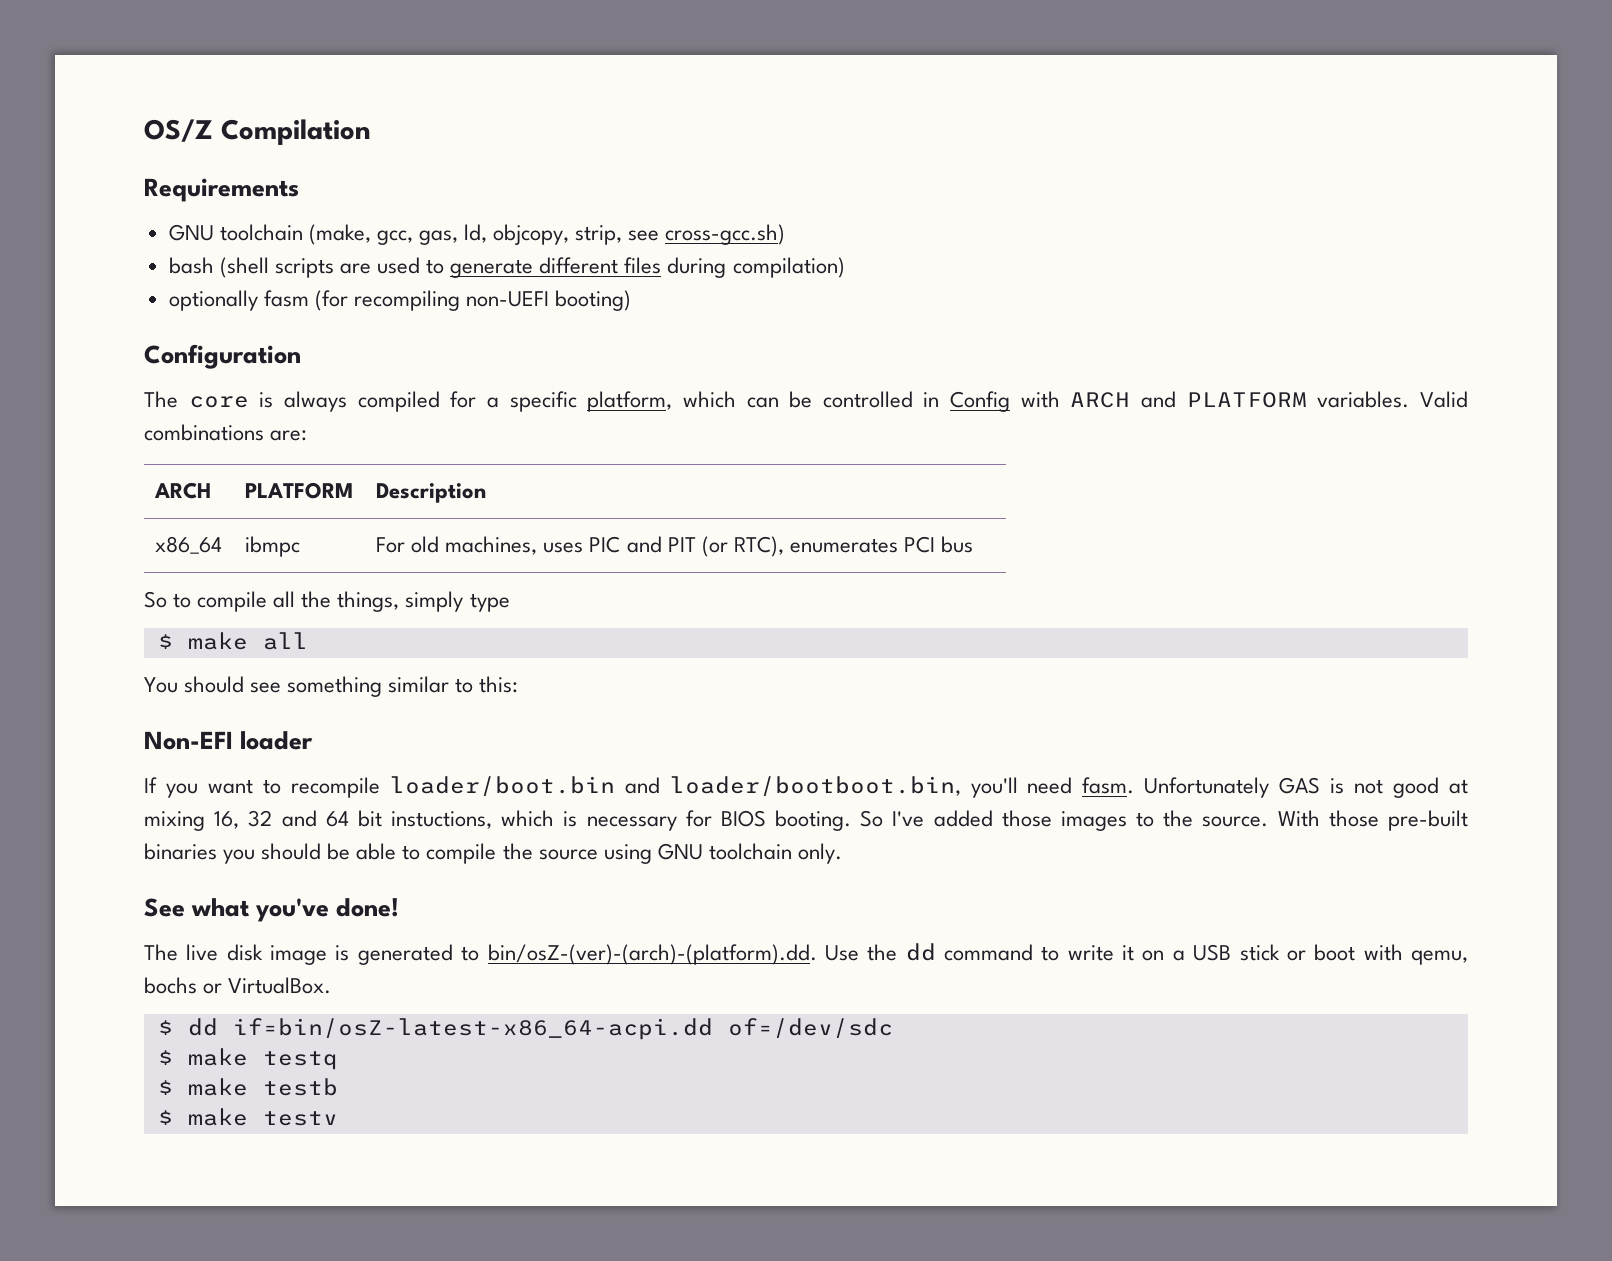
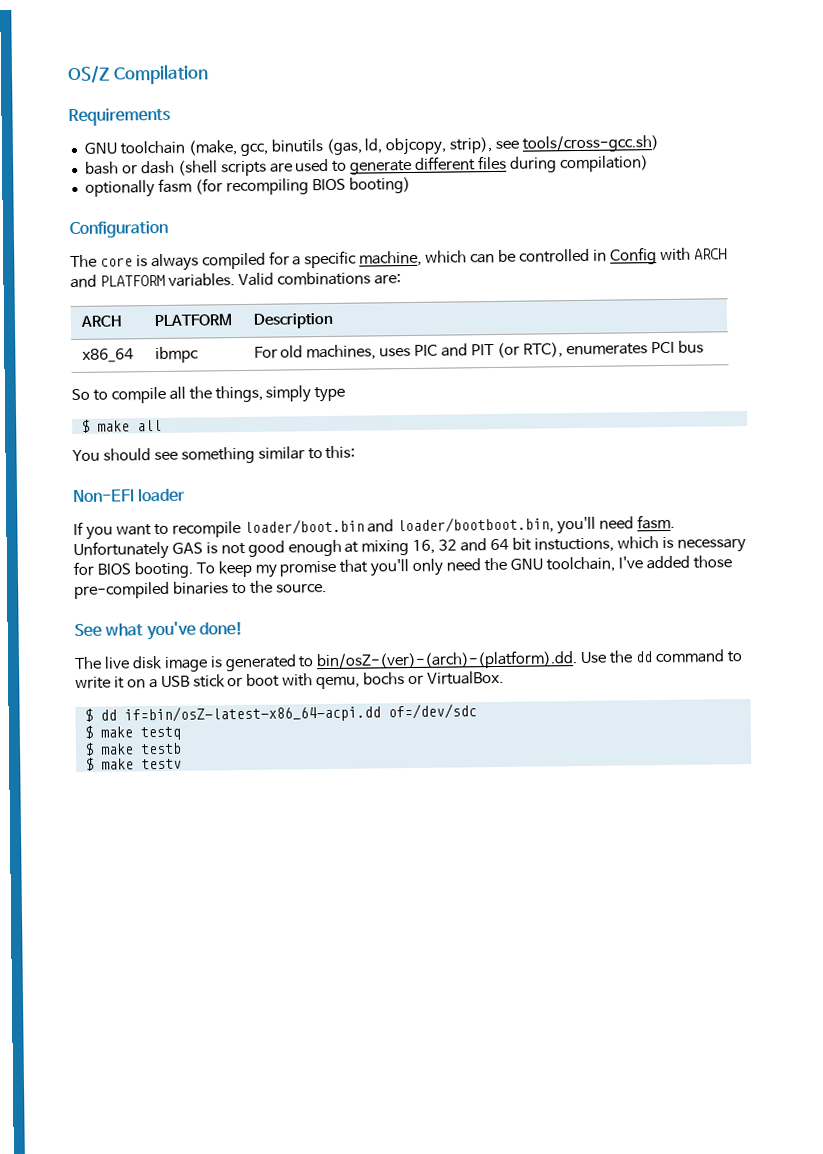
- GNU toolchain (make, gcc, gas, ld, objcopy, strip, see cross-gcc.sh)
+ GNU toolchain (make, gcc, binutils (gas, ld, objcopy, strip), see tools/cross-gcc.sh)
- bash (shell scripts are used to generate different files during compilation)
+ bash or dash (shell scripts are used to generate different files during compilation)
- optionally fasm (for recompiling non-UEFI booting)
+ optionally fasm (for recompiling BIOS booting)
- The core is always compiled for a specific platform, which can be controlled in Config with ARCH and PLATFORM variables.
+ The core is always compiled for a specific machine, which can be controlled in Config with ARCH and PLATFORM variables.
- Unfortunately GAS is not good at mixing 16, 32 and 64 bit instuctions, which is necessary for BIOS booting.
+ Unfortunately GAS is not good enough at mixing 16, 32 and 64 bit instuctions, which is necessary for BIOS booting.
- So I've added those images to the source. With those pre-built binaries you should be able to compile the source using GNU toolchain only.
+ To keep my promise that you'll only need the GNU toolchain, I've added those pre-compiled binaries to the source.

